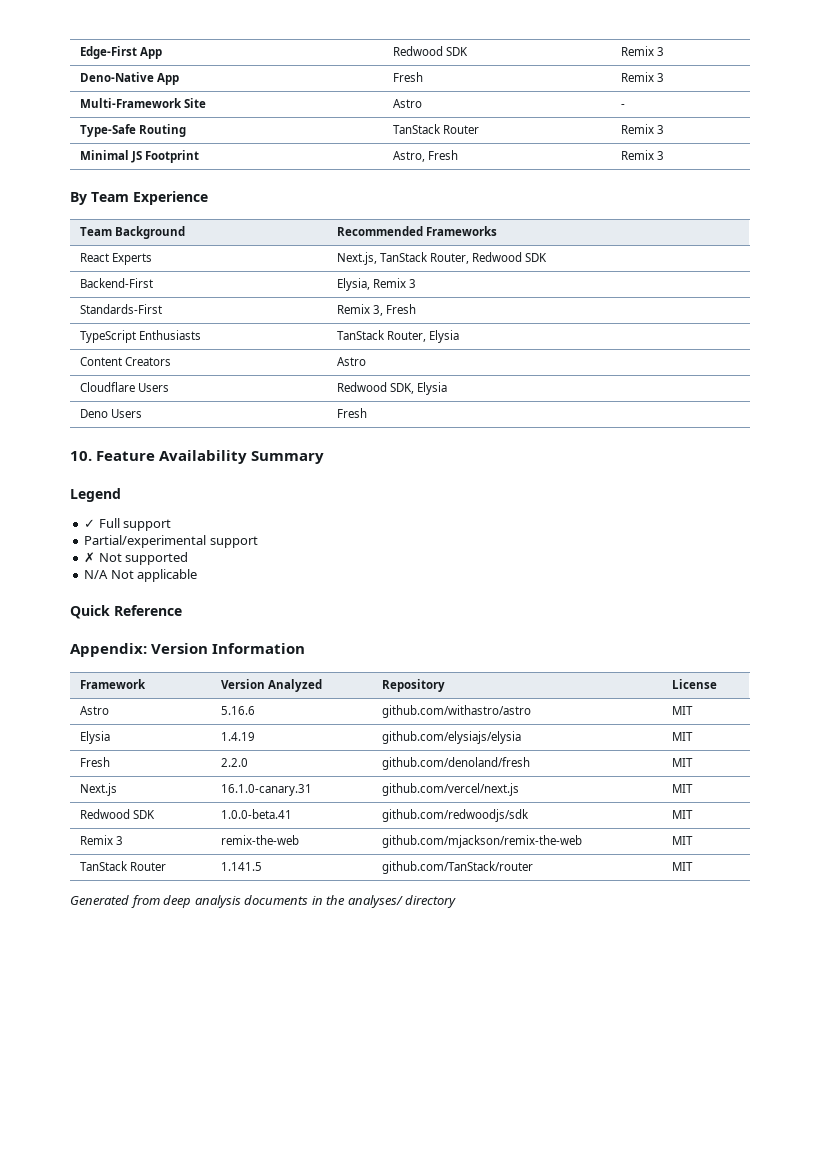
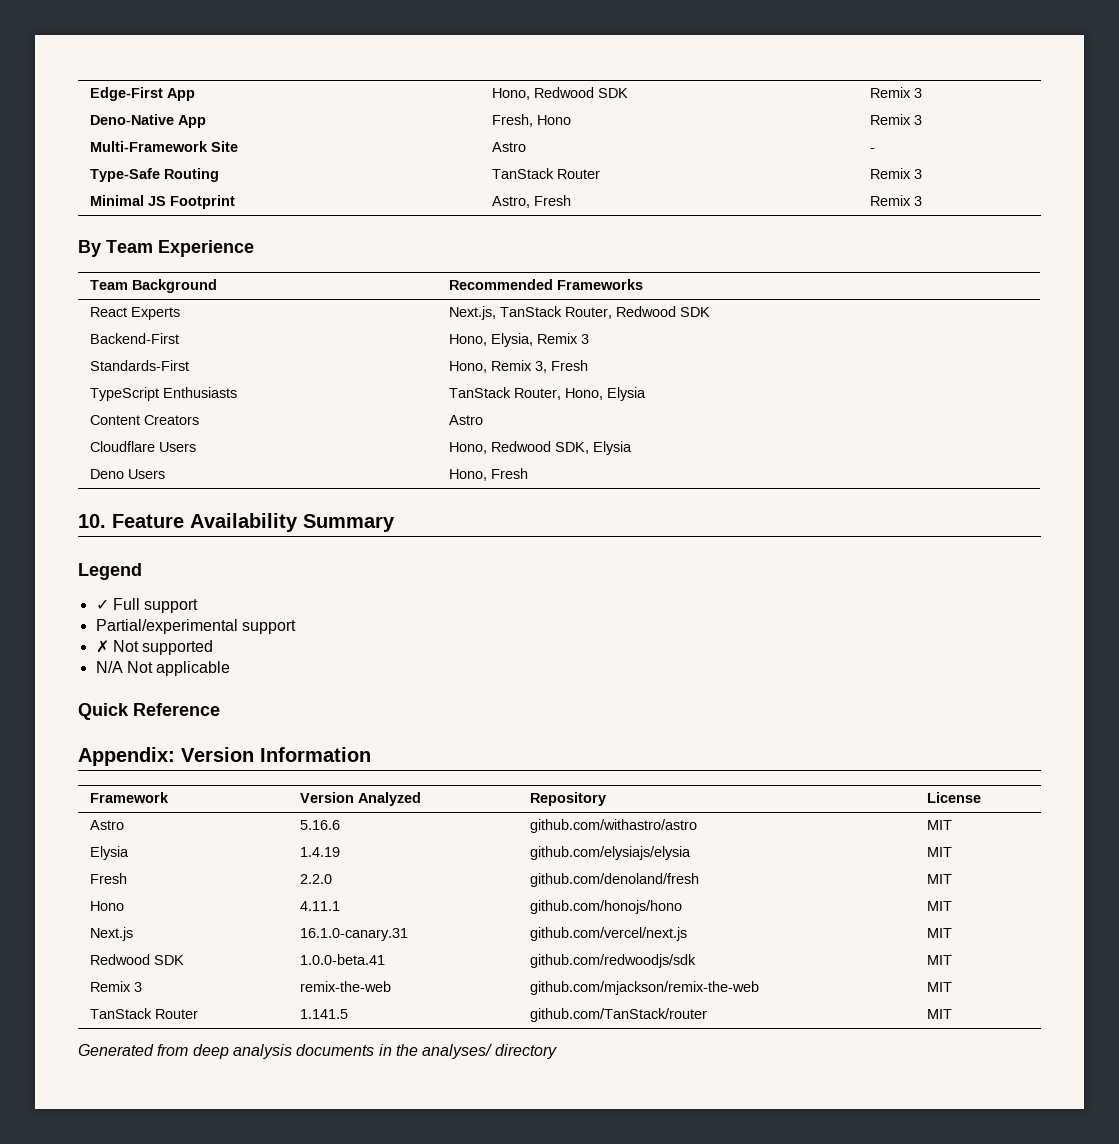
- Edge-First App | Redwood SDK | Remix 3
+ Edge-First App | Hono, Redwood SDK | Remix 3
- Deno-Native App | Fresh | Remix 3
+ Deno-Native App | Fresh, Hono | Remix 3
- Backend-First | Elysia, Remix 3
+ Backend-First | Hono, Elysia, Remix 3
- Standards-First | Remix 3, Fresh
+ Standards-First | Hono, Remix 3, Fresh
- TypeScript Enthusiasts | TanStack Router, Elysia
+ TypeScript Enthusiasts | TanStack Router, Hono, Elysia
- Cloudflare Users | Redwood SDK, Elysia
+ Cloudflare Users | Hono, Redwood SDK, Elysia
- Deno Users | Fresh
+ Deno Users | Hono, Fresh
+ Hono | 4.11.1 | github.com/honojs/hono | MIT

